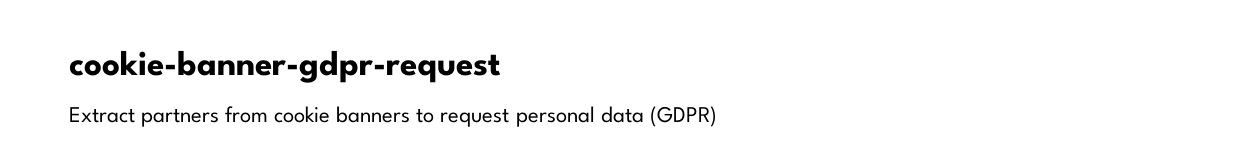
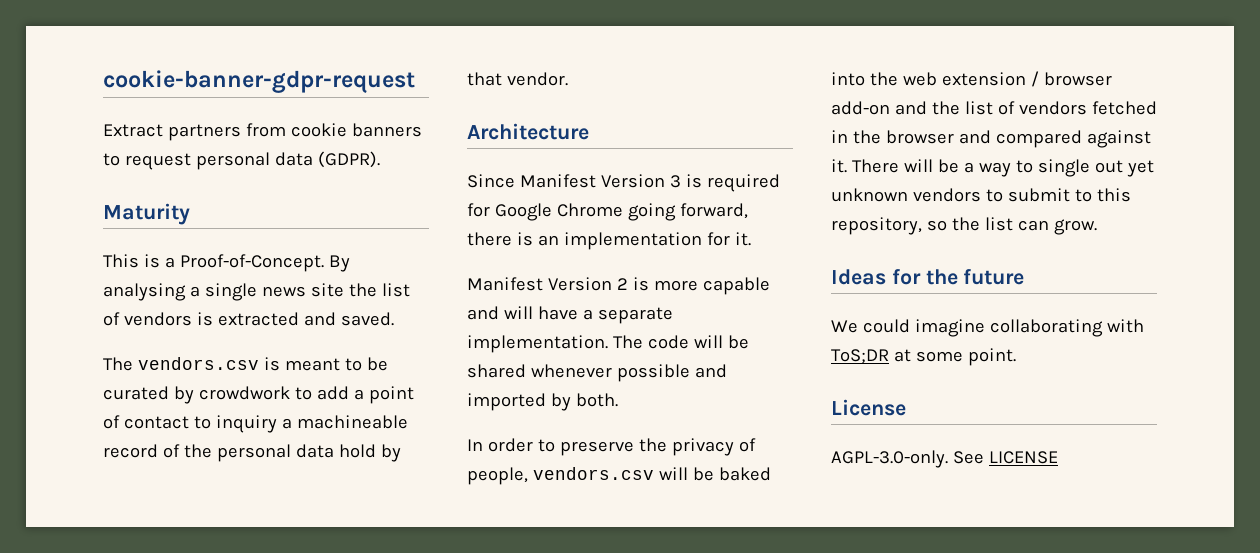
- Extract partners from cookie banners to request personal data (GDPR)
+ Extract partners from cookie banners to request personal data (GDPR).
+ Maturity
+ This is a Proof-of-Concept. By analysing a single news site the list of vendors is extracted and saved.
+ The vendors.csv is meant to be curated by crowdwork to add a point of contact to inquiry a machineable record of the personal data hold by that vendor.
+ Architecture
+ Since Manifest Version 3 is required for Google Chrome going forward, there is an implementation for it.
+ Manifest Version 2 is more capable and will have a separate implementation. The code will be shared whenever possible and imported by both.
+ In order to preserve the privacy of people, vendors.csv will be baked into the web extension / browser add-on and the list of vendors fetched in the browser and compared against it. There will be a way to single out yet unknown vendors to submit to this repository, so the list can grow.
+ Ideas for the future
+ We could imagine collaborating with ToS;DR at some point.
+ License
+ AGPL-3.0-only. See LICENSE

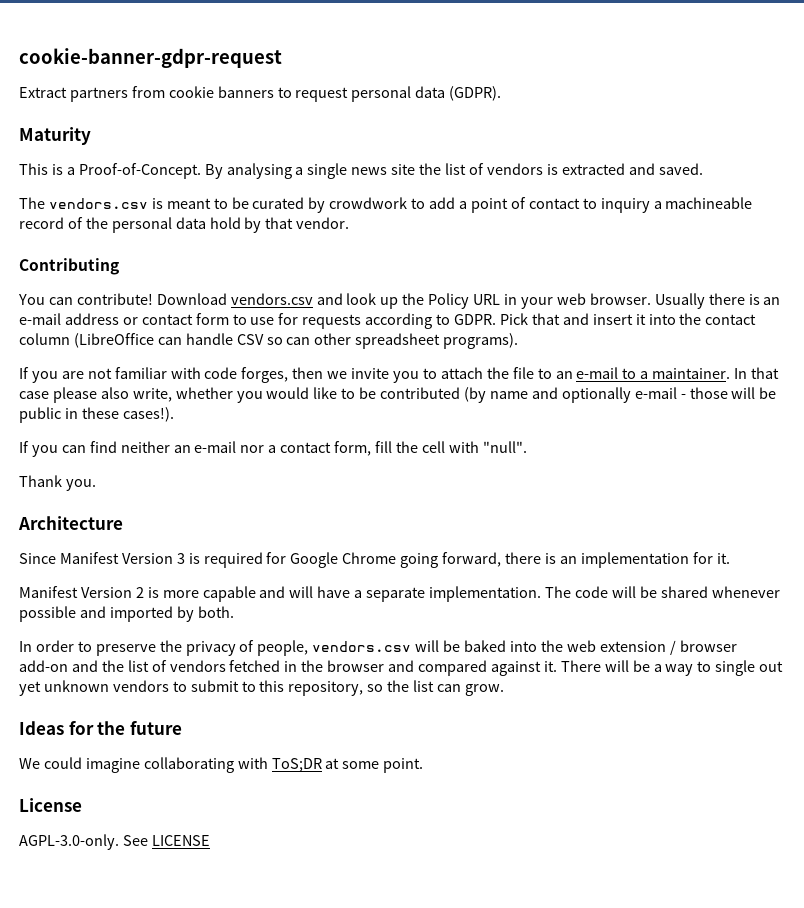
+ Contributing
+ You can contribute! Download vendors.csv and look up the Policy URL in your web browser. Usually there is an e-mail address or contact form to use for requests according to GDPR. Pick that and insert it into the contact column (LibreOffice can handle CSV so can other spreadsheet programs).
+ If you are not familiar with code forges, then we invite you to attach the file to an e-mail to a maintainer. In that case please also write, whether you would like to be contributed (by name and optionally e-mail - those will be public in these cases!).
+ If you can find neither an e-mail nor a contact form, fill the cell with "null".
+ Thank you.

